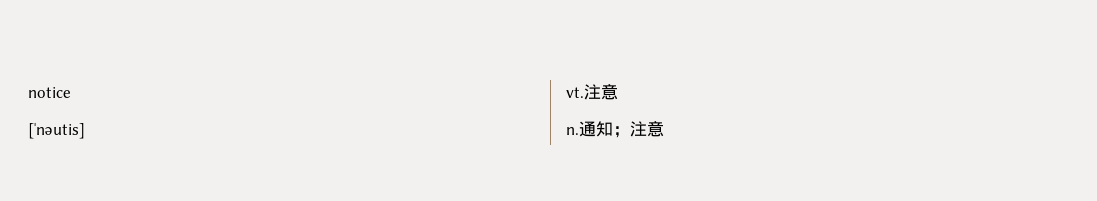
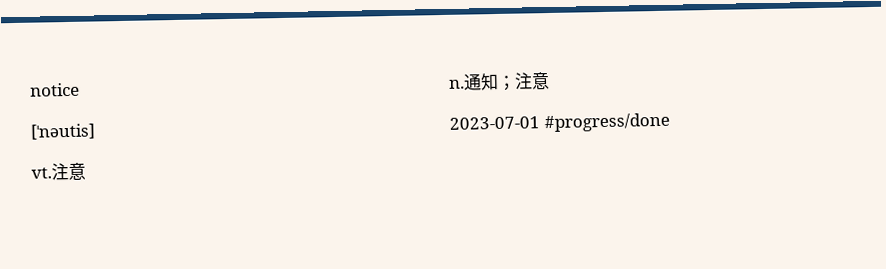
+ 2023-07-01 #progress/done

